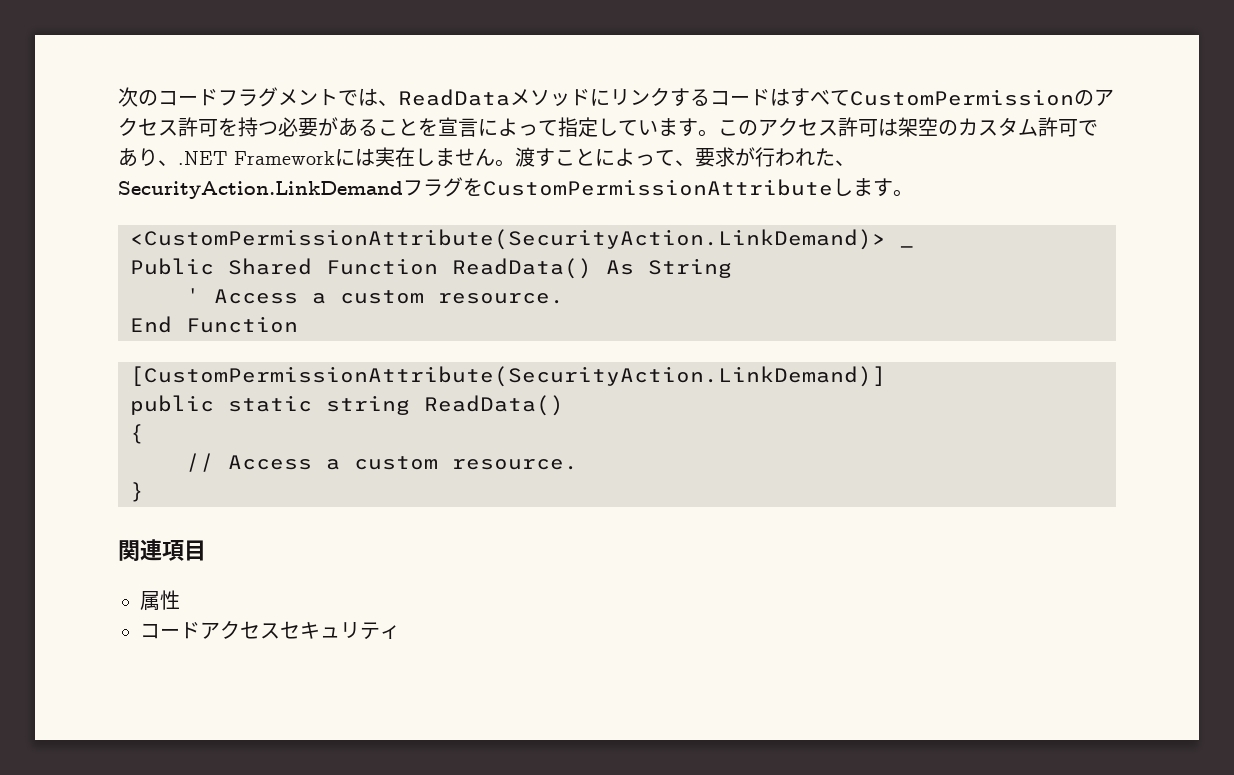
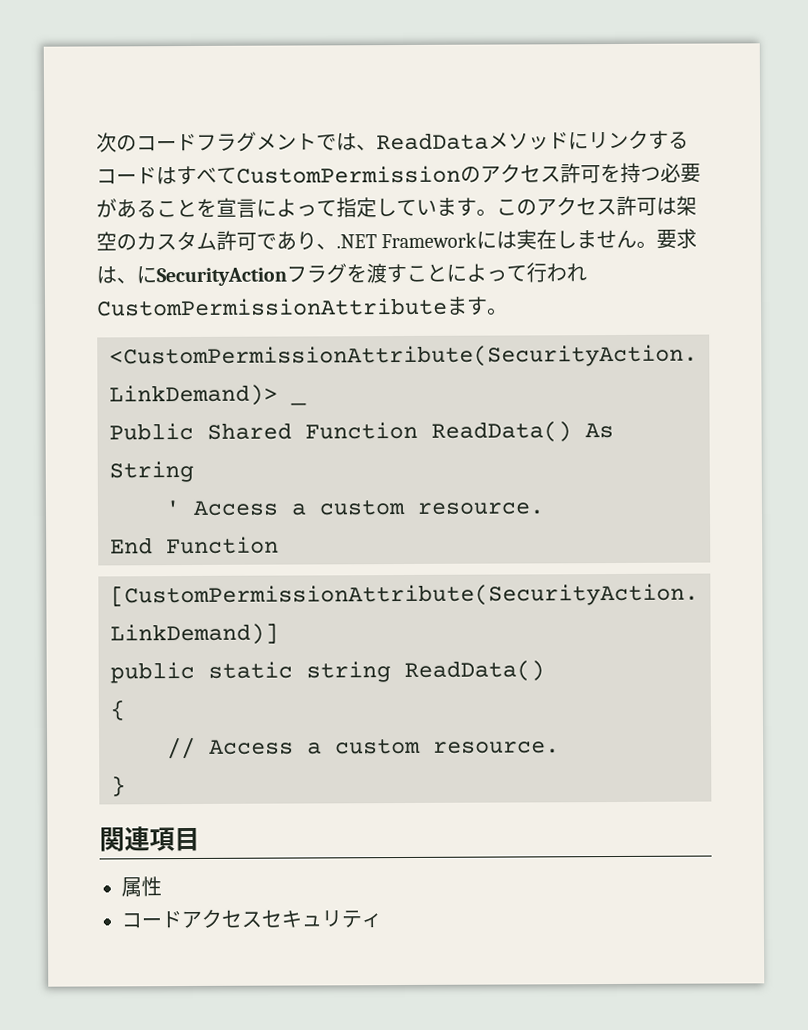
- 渡すことによって、要求が行われた、SecurityAction.LinkDemandフラグをCustomPermissionAttributeします。
+ 要求は、にSecurityActionフラグを渡すことによって行われCustomPermissionAttributeます。

